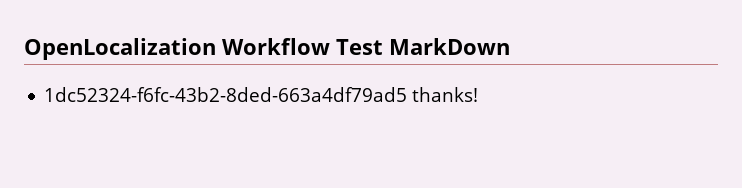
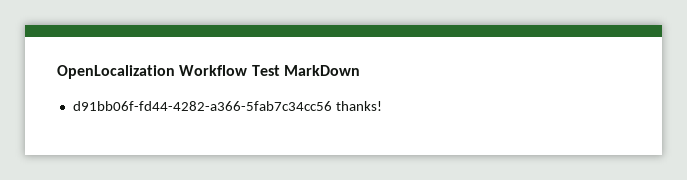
- 1dc52324-f6fc-43b2-8ded-663a4df79ad5 thanks!
+ d91bb06f-fd44-4282-a366-5fab7c34cc56 thanks!

